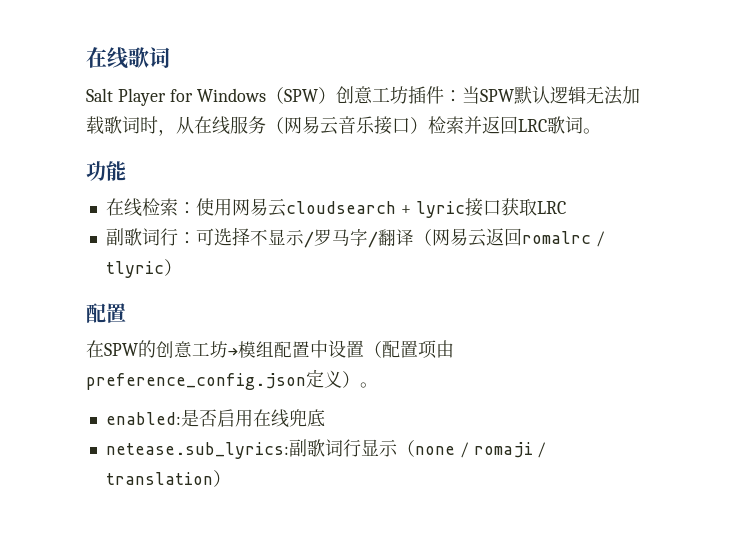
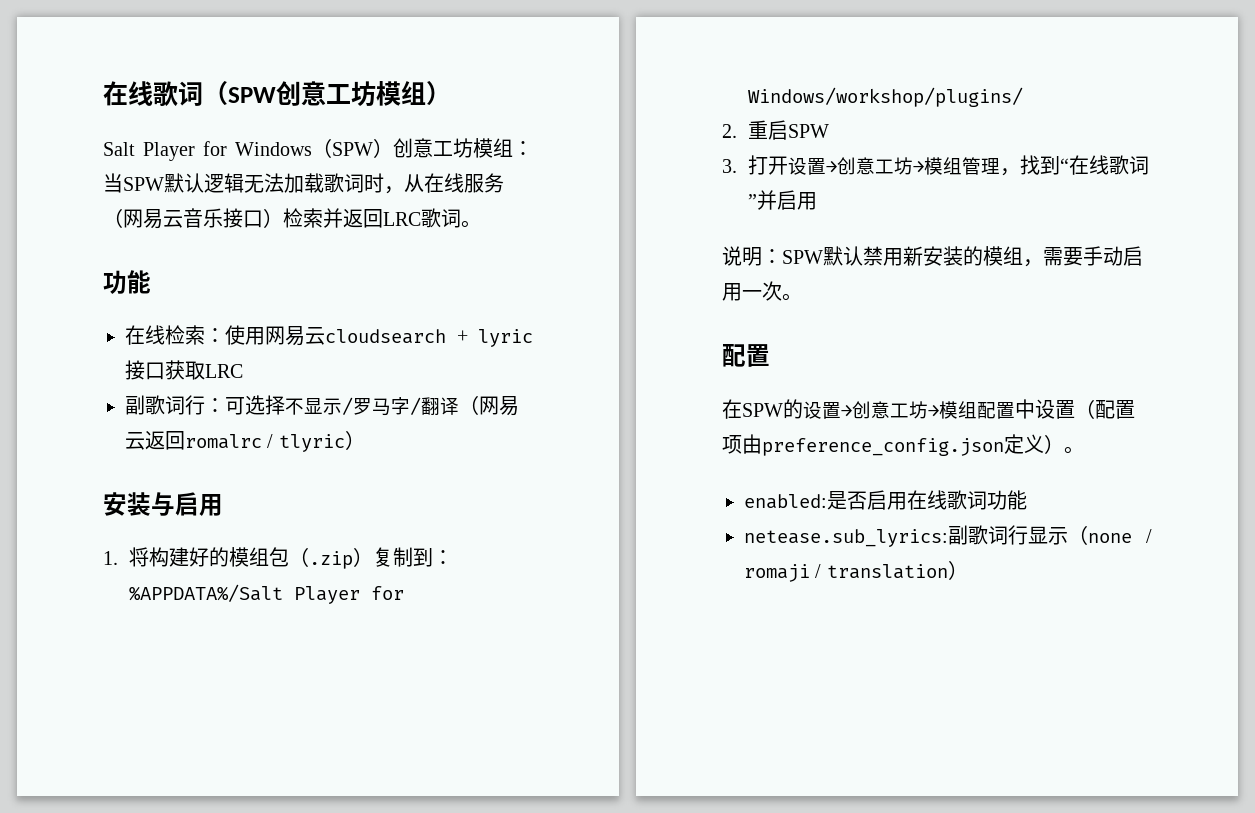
- 在线歌词
+ 在线歌词（SPW创意工坊模组）
- Salt Player for Windows（SPW）创意工坊插件：当SPW默认逻辑无法加载歌词时，从在线服务（网易云音乐接口）检索并返回LRC歌词。
+ Salt Player for Windows（SPW）创意工坊模组：当SPW默认逻辑无法加载歌词时，从在线服务（网易云音乐接口）检索并返回LRC歌词。
+ 安装与启用
+ 1.将构建好的模组包（.zip）复制到：%APPDATA%/Salt Player for Windows/workshop/plugins/
+ 2.重启SPW
+ 3.打开设置→创意工坊→模组管理，找到“在线歌词”并启用
+ 说明：SPW默认禁用新安装的模组，需要手动启用一次。
- 在SPW的创意工坊→模组配置中设置（配置项由preference_config.json定义）。
+ 在SPW的设置→创意工坊→模组配置中设置（配置项由preference_config.json定义）。
- enabled:是否启用在线兜底
+ enabled:是否启用在线歌词功能

